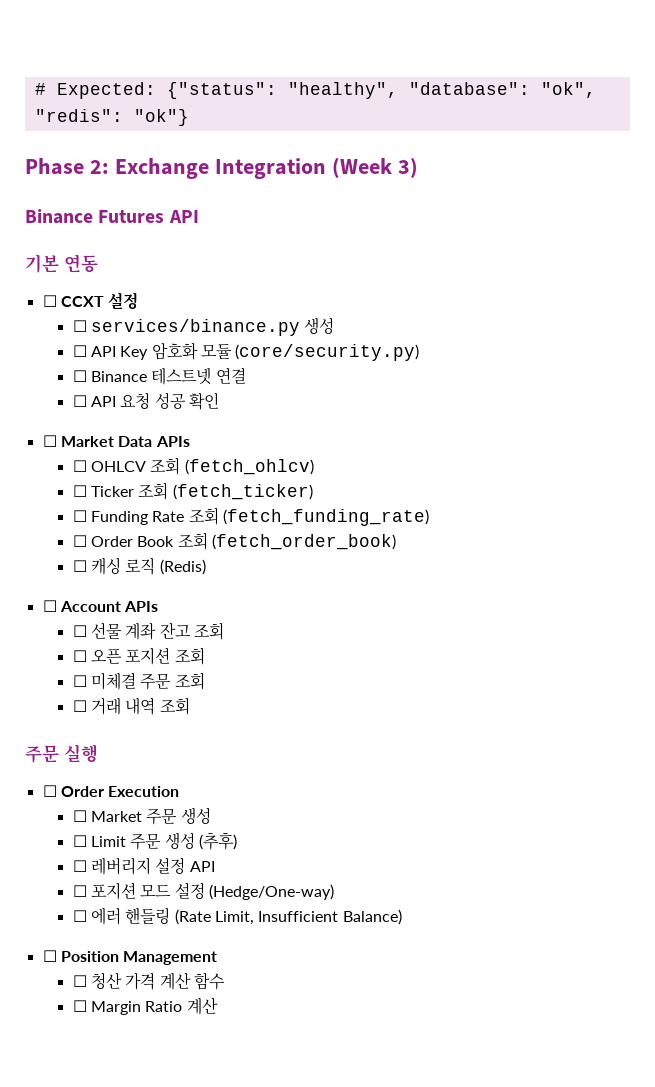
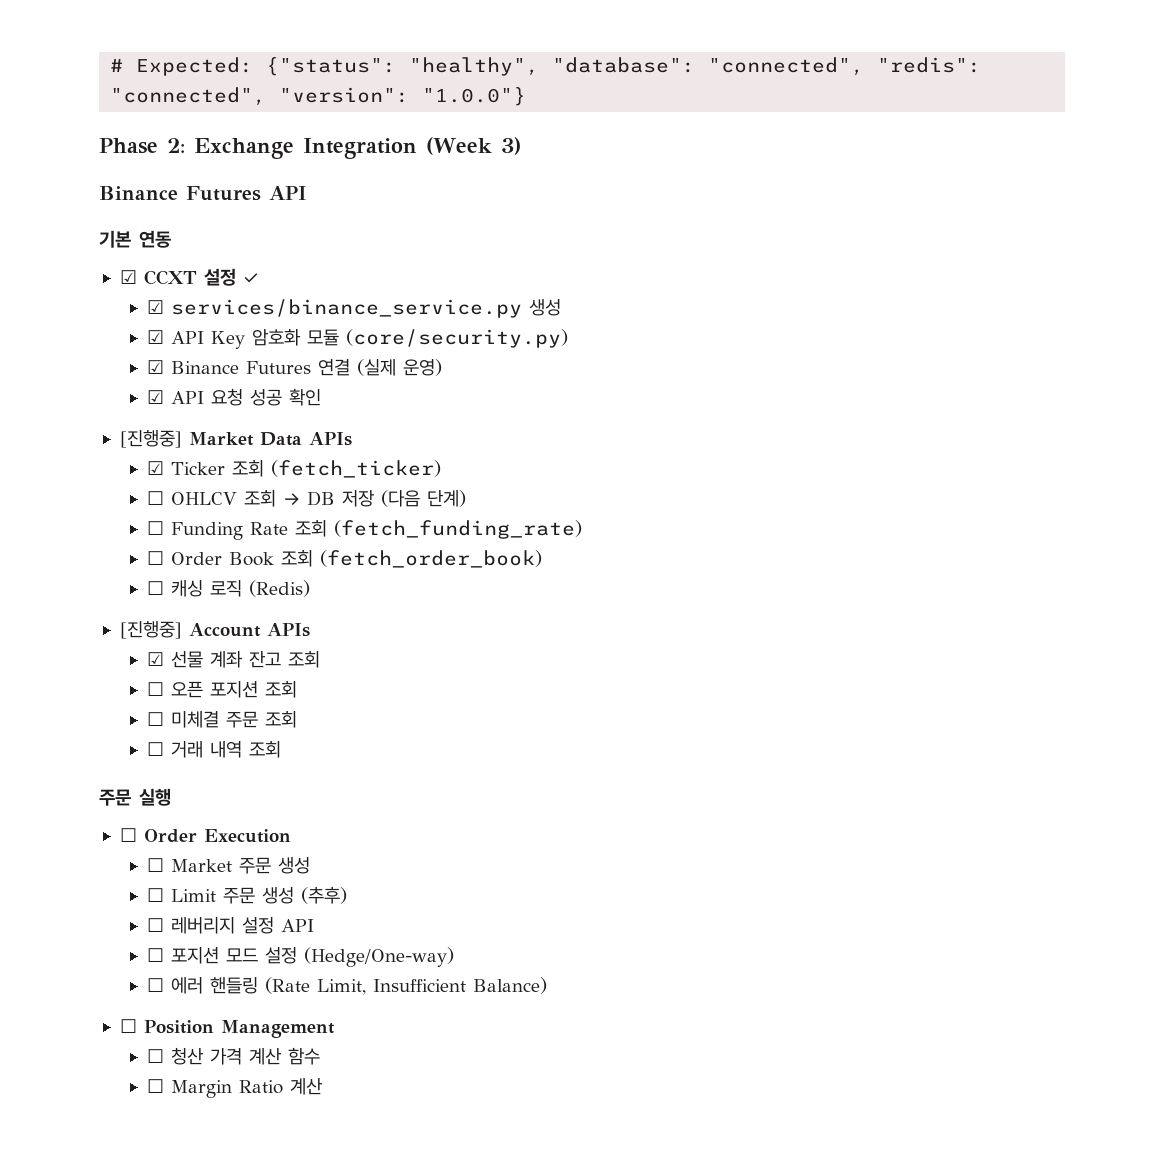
- # Expected: {"status": "healthy", "database": "ok", "redis": "ok"}
+ # Expected: {"status": "healthy", "database": "connected", "redis": "connected", "version": "1.0.0"}
- ☐ CCXT 설정
- ☐ services/binance.py 생성
- ☐ API Key 암호화 모듈 (core/security.py)
+ ☑ CCXT 설정 ✓
+ ☑ services/binance_service.py 생성
+ ☑ API Key 암호화 모듈 (core/security.py)
- ☐ Binance 테스트넷 연결
- ☐ API 요청 성공 확인
+ ☑ Binance Futures 연결 (실제 운영)
+ ☑ API 요청 성공 확인
- ☐ Market Data APIs
+ [진행중] Market Data APIs
+ ☑ Ticker 조회 (fetch_ticker)
- ☐ OHLCV 조회 (fetch_ohlcv)
- ☐ Ticker 조회 (fetch_ticker)
+ ☐ OHLCV 조회 → DB 저장 (다음 단계)
- ☐ Account APIs
+ [진행중] Account APIs
- ☐ 선물 계좌 잔고 조회
+ ☑ 선물 계좌 잔고 조회

